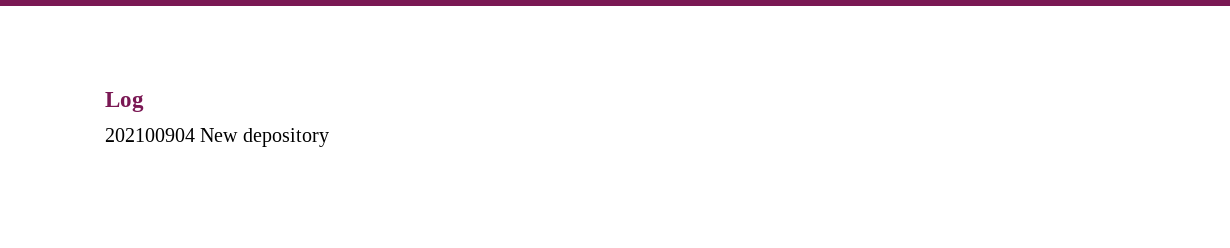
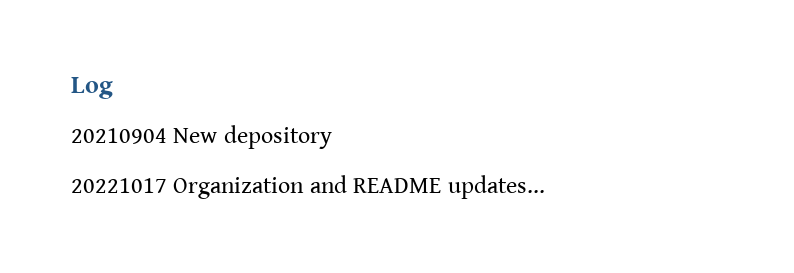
- 202100904 New depository
+ 20210904 New depository
+ 20221017 Organization and README updates...

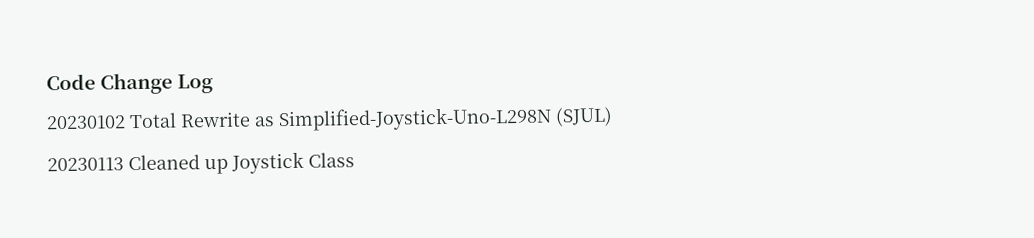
- Log
+ Code Change Log
- 20210904 New depository
- 20221017 Organization and README updates...
+ 20230102 Total Rewrite as Simplified-Joystick-Uno-L298N (SJUL)
+ 20230113 Cleaned up Joystick Class

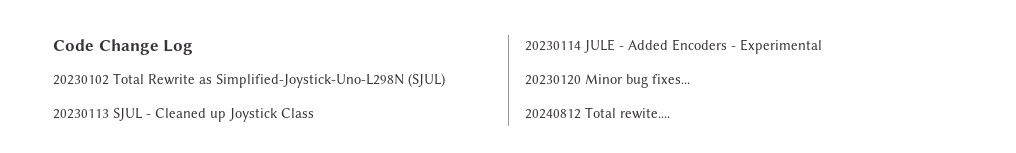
- 20230113 Cleaned up Joystick Class
+ 20230113 SJUL - Cleaned up Joystick Class
+ 20230114 JULE - Added Encoders - Experimental
+ 20230120 Minor bug fixes...
+ 20240812 Total rewite....

